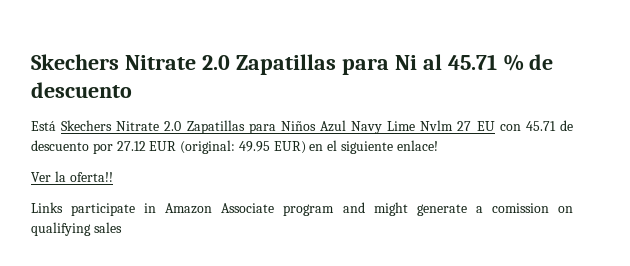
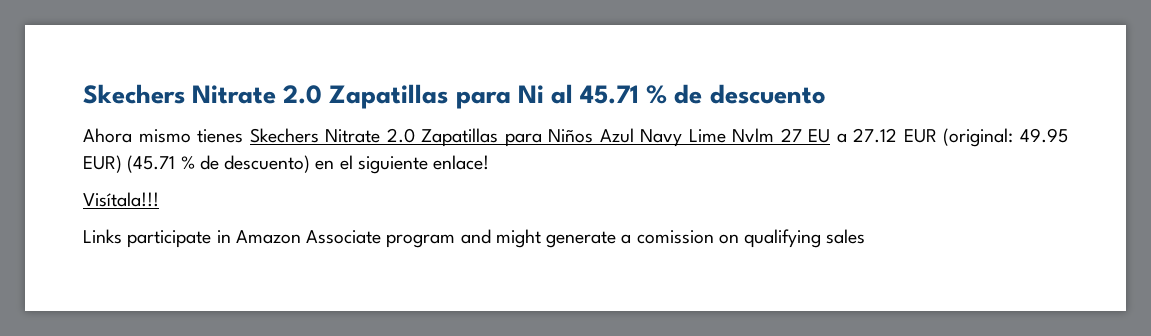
- Está Skechers Nitrate 2.0 Zapatillas para Niños Azul Navy Lime Nvlm 27 EU con 45.71 de descuento por 27.12 EUR (original: 49.95 EUR) en el siguiente enlace!
+ Ahora mismo tienes Skechers Nitrate 2.0 Zapatillas para Niños Azul Navy Lime Nvlm 27 EU a 27.12 EUR (original: 49.95 EUR) (45.71 % de descuento) en el siguiente enlace!
- Ver la oferta!!
+ Visítala!!!

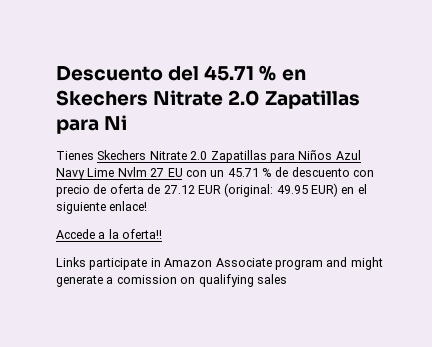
- Skechers Nitrate 2.0 Zapatillas para Ni al 45.71 % de descuento
- Ahora mismo tienes Skechers Nitrate 2.0 Zapatillas para Niños Azul Navy Lime Nvlm 27 EU a 27.12 EUR (original: 49.95 EUR) (45.71 % de descuento) en el siguiente enlace!
+ Descuento del 45.71 % en Skechers Nitrate 2.0 Zapatillas para Ni
+ Tienes Skechers Nitrate 2.0 Zapatillas para Niños Azul Navy Lime Nvlm 27 EU con un 45.71 % de descuento con precio de oferta de 27.12 EUR (original: 49.95 EUR) en el siguiente enlace!
- Visítala!!!
+ Accede a la oferta!!

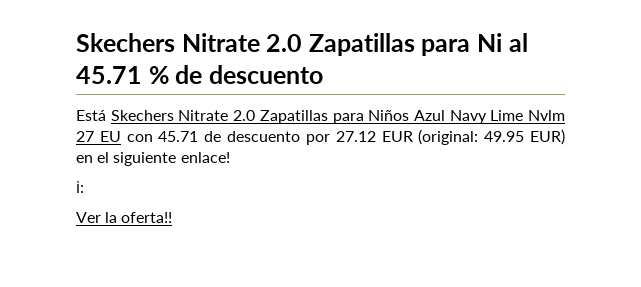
- Descuento del 45.71 % en Skechers Nitrate 2.0 Zapatillas para Ni
- Tienes Skechers Nitrate 2.0 Zapatillas para Niños Azul Navy Lime Nvlm 27 EU con un 45.71 % de descuento con precio de oferta de 27.12 EUR (original: 49.95 EUR) en el siguiente enlace!
+ Skechers Nitrate 2.0 Zapatillas para Ni al 45.71 % de descuento
+ Está Skechers Nitrate 2.0 Zapatillas para Niños Azul Navy Lime Nvlm 27 EU con 45.71 de descuento por 27.12 EUR (original: 49.95 EUR) en el siguiente enlace!
- Accede a la oferta!!
+ ℹ:
+ Ver la oferta!!
- Links participate in Amazon Associate program and might generate a comission on qualifying sales

